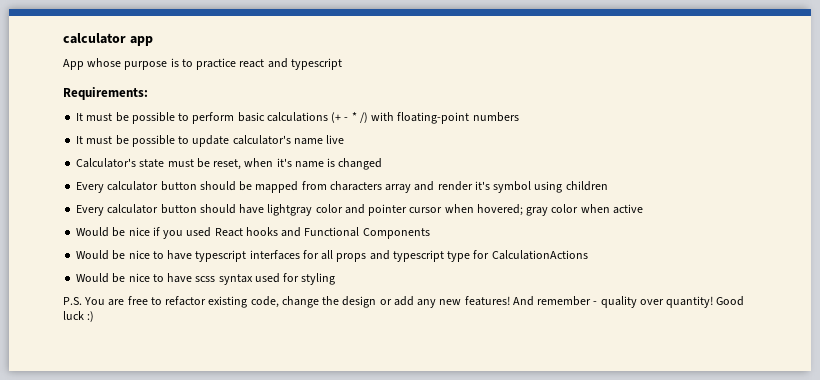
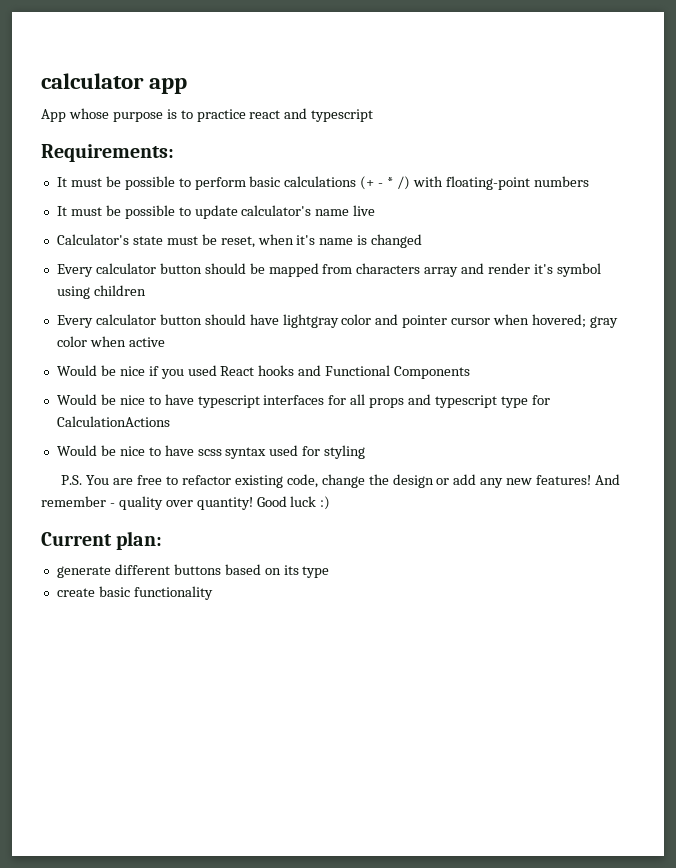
+ Current plan:
+ generate different buttons based on its type
+ create basic functionality

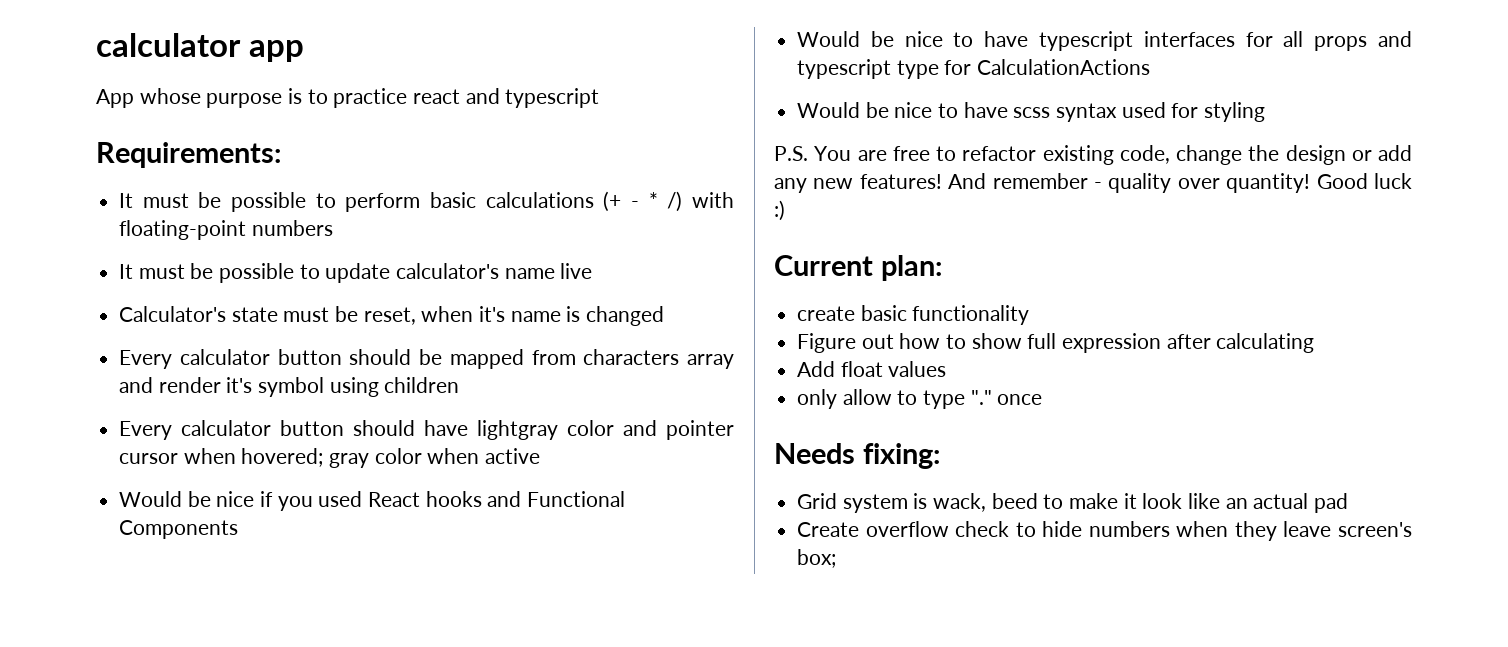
- generate different buttons based on its type
  create basic functionality
+ Figure out how to show full expression after calculating
+ Add float values
+ only allow to type "." once
+ Needs fixing:
+ Grid system is wack, beed to make it look like an actual pad
+ Create overflow check to hide numbers when they leave screen's box;

